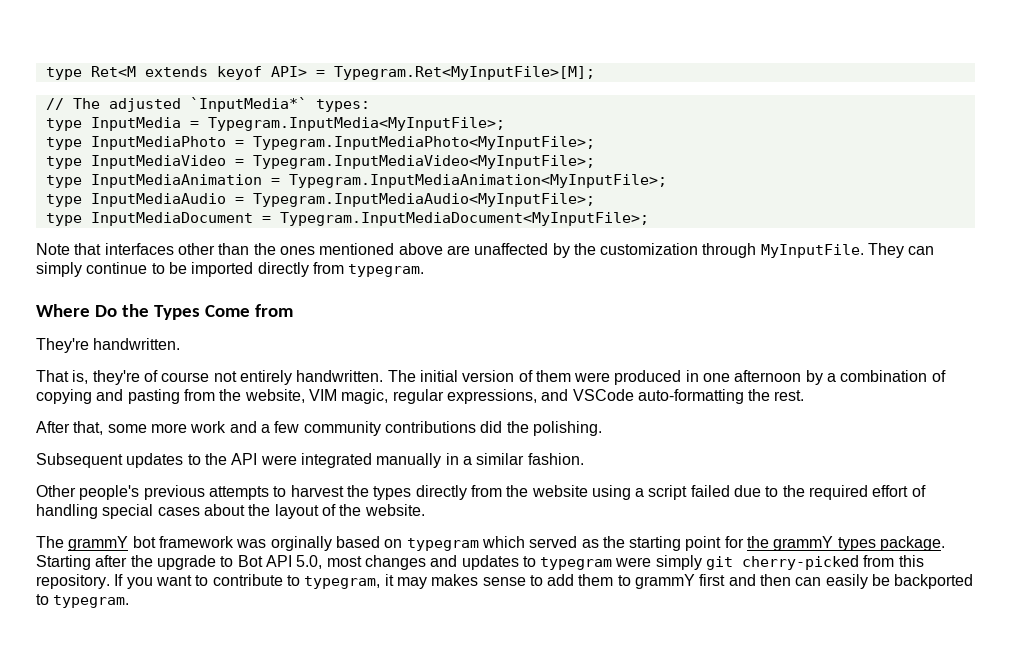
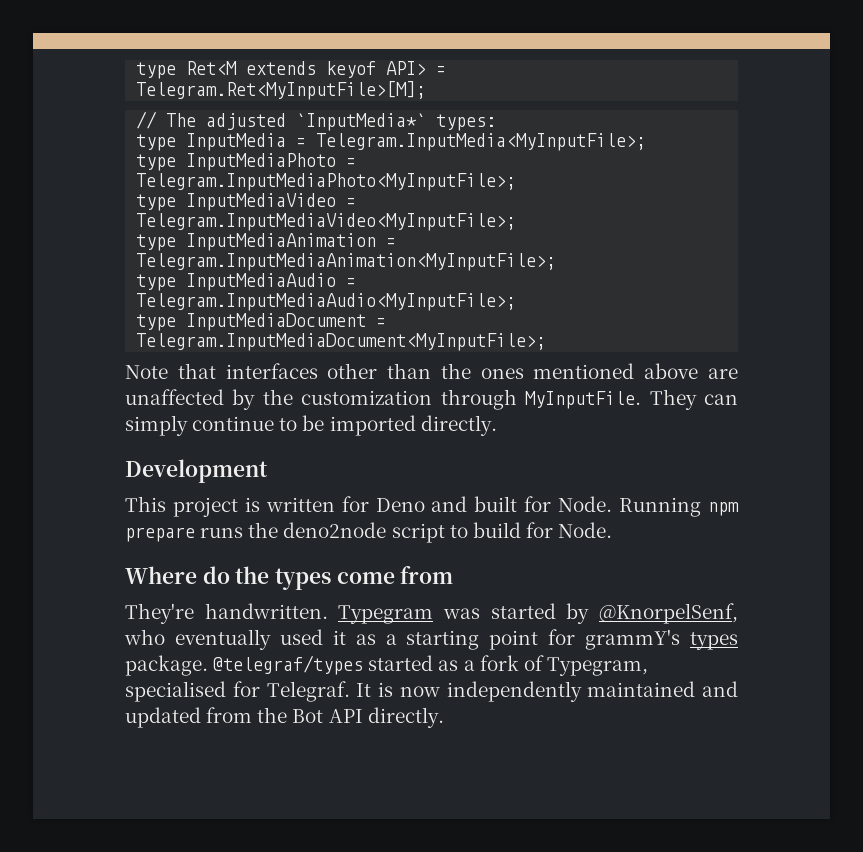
- type Ret<M extends keyof API> = Typegram.Ret<MyInputFile>[M];
+ type Ret<M extends keyof API> = Telegram.Ret<MyInputFile>[M];
- type InputMedia = Typegram.InputMedia<MyInputFile>;
+ type InputMedia = Telegram.InputMedia<MyInputFile>;
- type InputMediaPhoto = Typegram.InputMediaPhoto<MyInputFile>;
+ type InputMediaPhoto = Telegram.InputMediaPhoto<MyInputFile>;
- type InputMediaVideo = Typegram.InputMediaVideo<MyInputFile>;
+ type InputMediaVideo = Telegram.InputMediaVideo<MyInputFile>;
- type InputMediaAnimation = Typegram.InputMediaAnimation<MyInputFile>;
+ type InputMediaAnimation = Telegram.InputMediaAnimation<MyInputFile>;
- type InputMediaAudio = Typegram.InputMediaAudio<MyInputFile>;
+ type InputMediaAudio = Telegram.InputMediaAudio<MyInputFile>;
- type InputMediaDocument = Typegram.InputMediaDocument<MyInputFile>;
+ type InputMediaDocument = Telegram.InputMediaDocument<MyInputFile>;
- They can simply continue to be imported directly from typegram.
- Where Do the Types Come from
- They're handwritten.
- That is, they're of course not entirely handwritten. The initial version of them were produced in one afternoon by a combination of copying and pasting from the website, VIM magic, regular expressions, and VSCode auto-formatting the rest.
- After that, some more work and a few community contributions did the polishing.
- Subsequent updates to the API were integrated manually in a similar fashion.
- Other people's previous attempts to harvest the types directly from the website using a script failed due to the required effort of handling special cases about the layout of the website.
- The grammY bot framework was orginally based on typegram which served as the starting point for the grammY types package. Starting after the upgrade to Bot API 5.0, most changes and updates to typegram were simply git cherry-picked from this repository. If you want to contribute to typegram, it may makes sense to add them to grammY first and then can easily be backported to typegram.
+ They can simply continue to be imported directly.
+ Development
+ This project is written for Deno and built for Node. Running npm prepare runs the deno2node script to build for Node.
+ Where do the types come from
+ They're handwritten. Typegram was started by @KnorpelSenf, who eventually used it as a starting point for grammY's types package. @telegraf/types started as a fork of Typegram, specialised for Telegraf. It is now independently maintained and updated from the Bot API directly.

